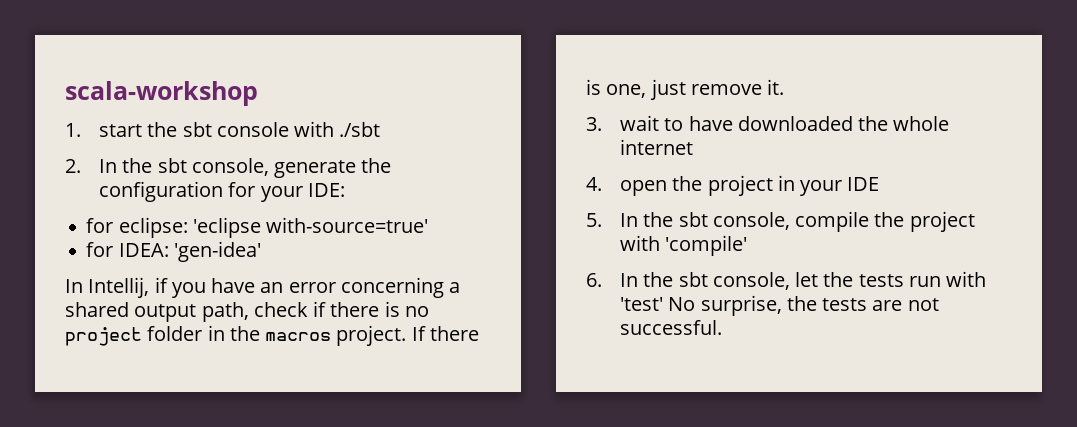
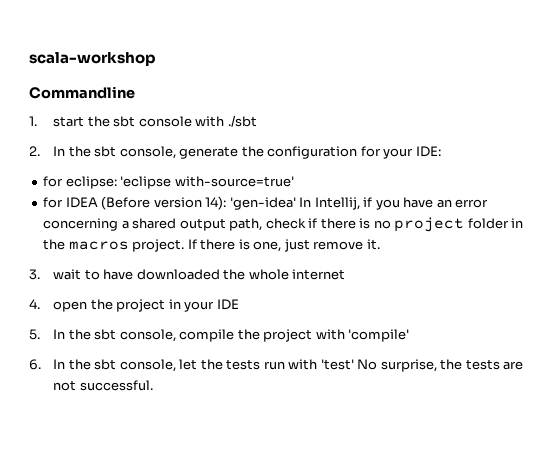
+ Commandline
- for IDEA: 'gen-idea'
- In Intellij, if you have an error concerning a shared output path, check if there is no project folder in the macros project.
+ for IDEA (Before version 14): 'gen-idea' In Intellij, if you have an error concerning a shared output path, check if there is no project folder in the macros project.

